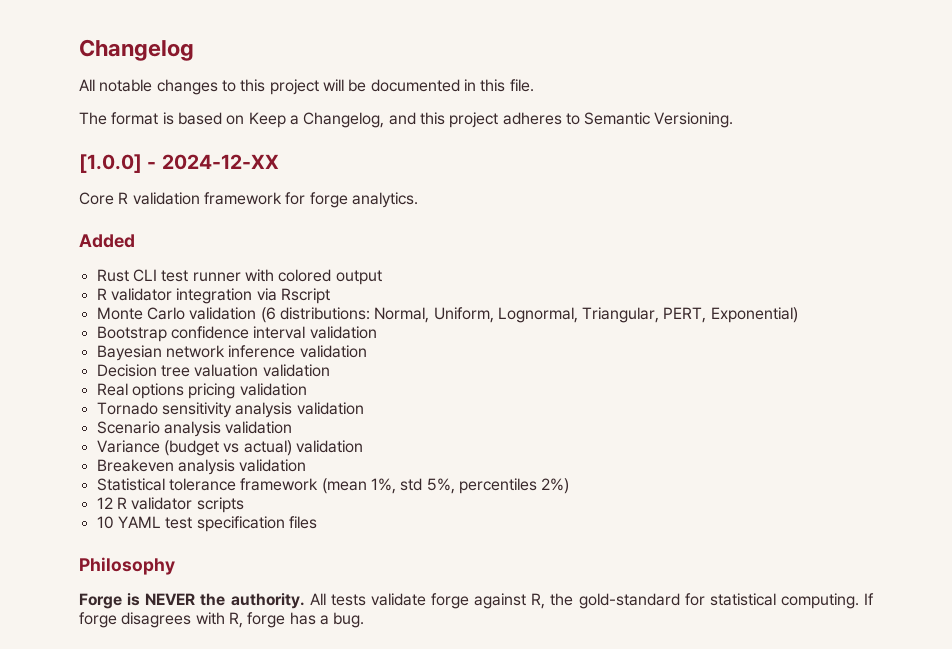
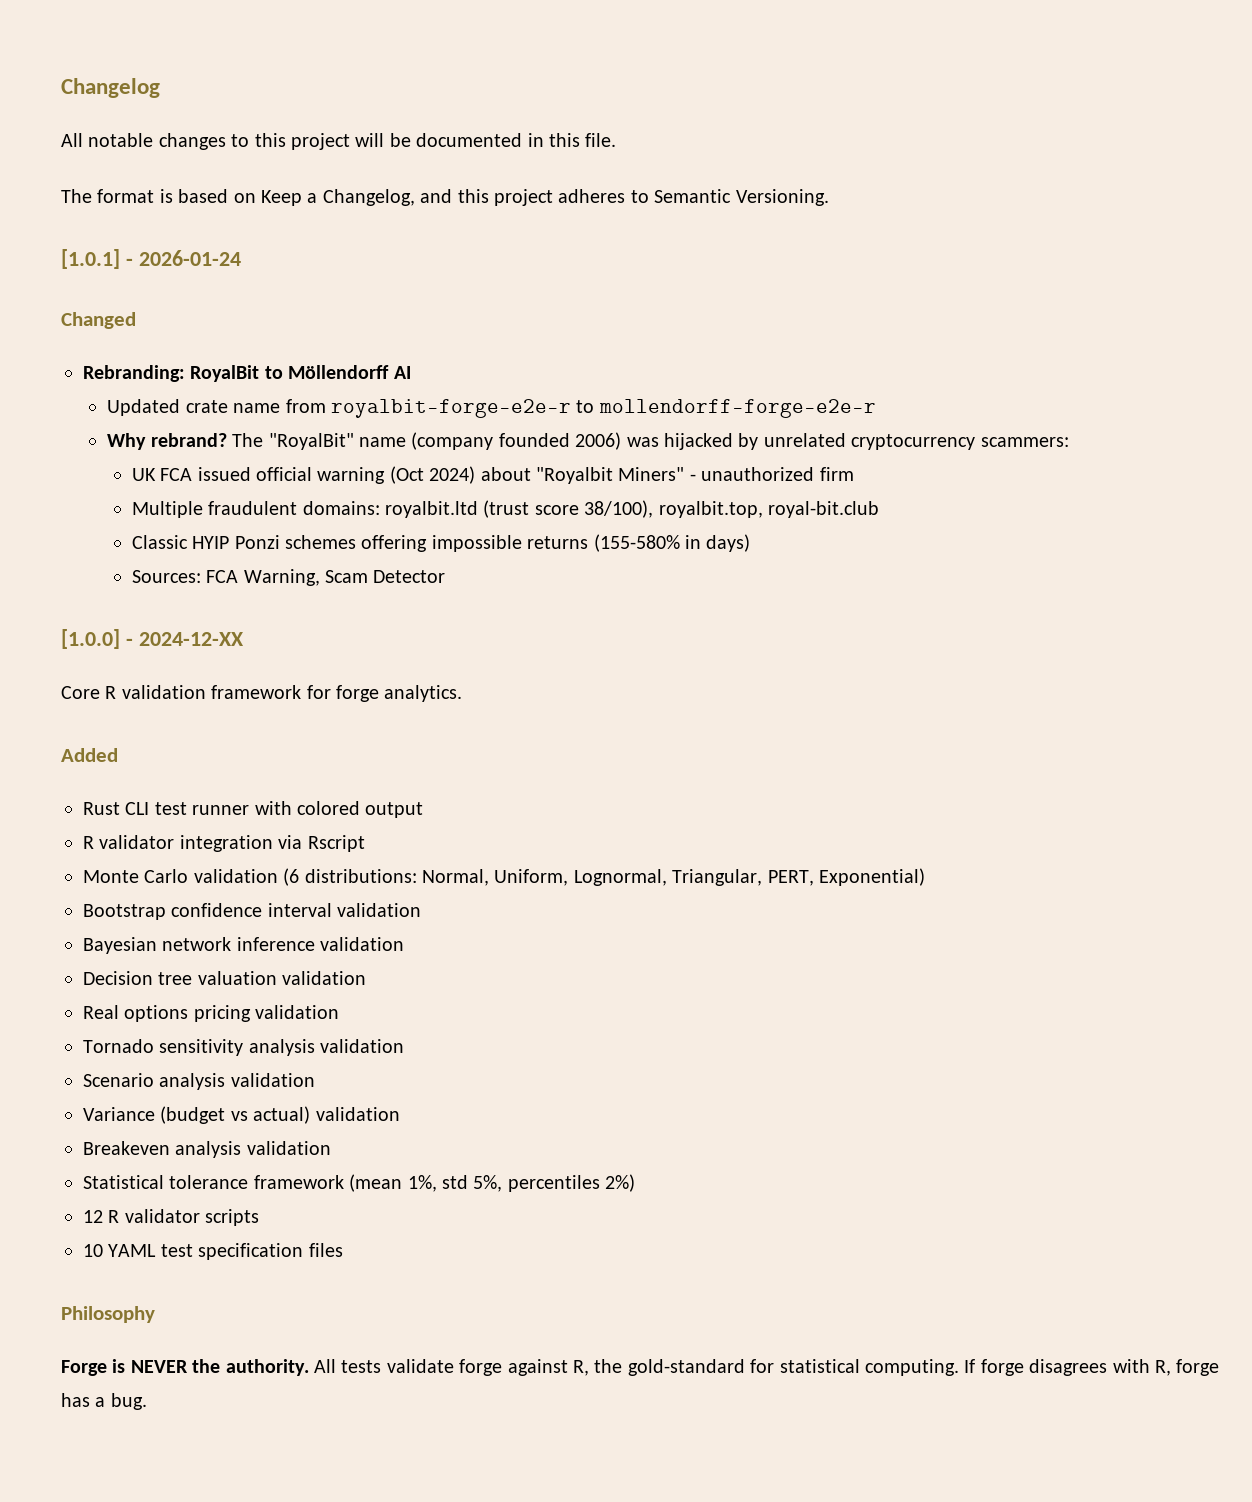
+ [1.0.1] - 2026-01-24
+ Changed
+ Rebranding: RoyalBit to Möllendorff AI
+ Updated crate name from royalbit-forge-e2e-r to mollendorff-forge-e2e-r
+ Why rebrand? The "RoyalBit" name (company founded 2006) was hijacked by unrelated cryptocurrency scammers:
+ UK FCA issued official warning (Oct 2024) about "Royalbit Miners" - unauthorized firm
+ Multiple fraudulent domains: royalbit.ltd (trust score 38/100), royalbit.top, royal-bit.club
+ Classic HYIP Ponzi schemes offering impossible returns (155-580% in days)
+ Sources: FCA Warning, Scam Detector

